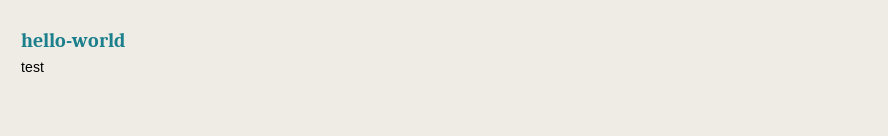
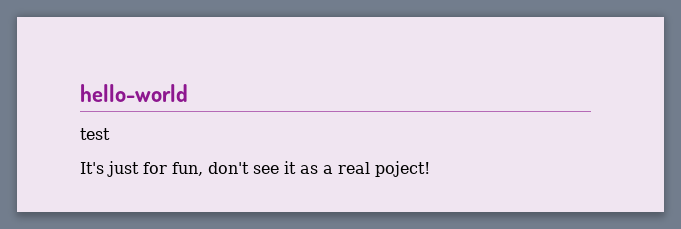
+ It's just for fun, don't see it as a real poject!

